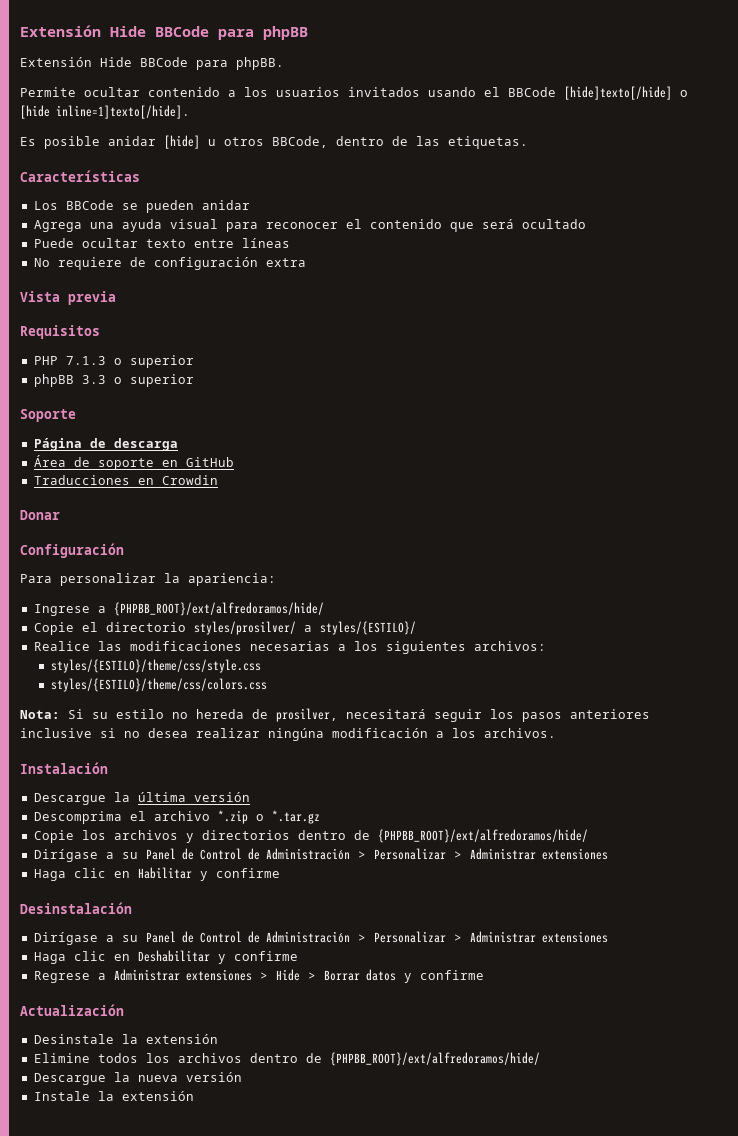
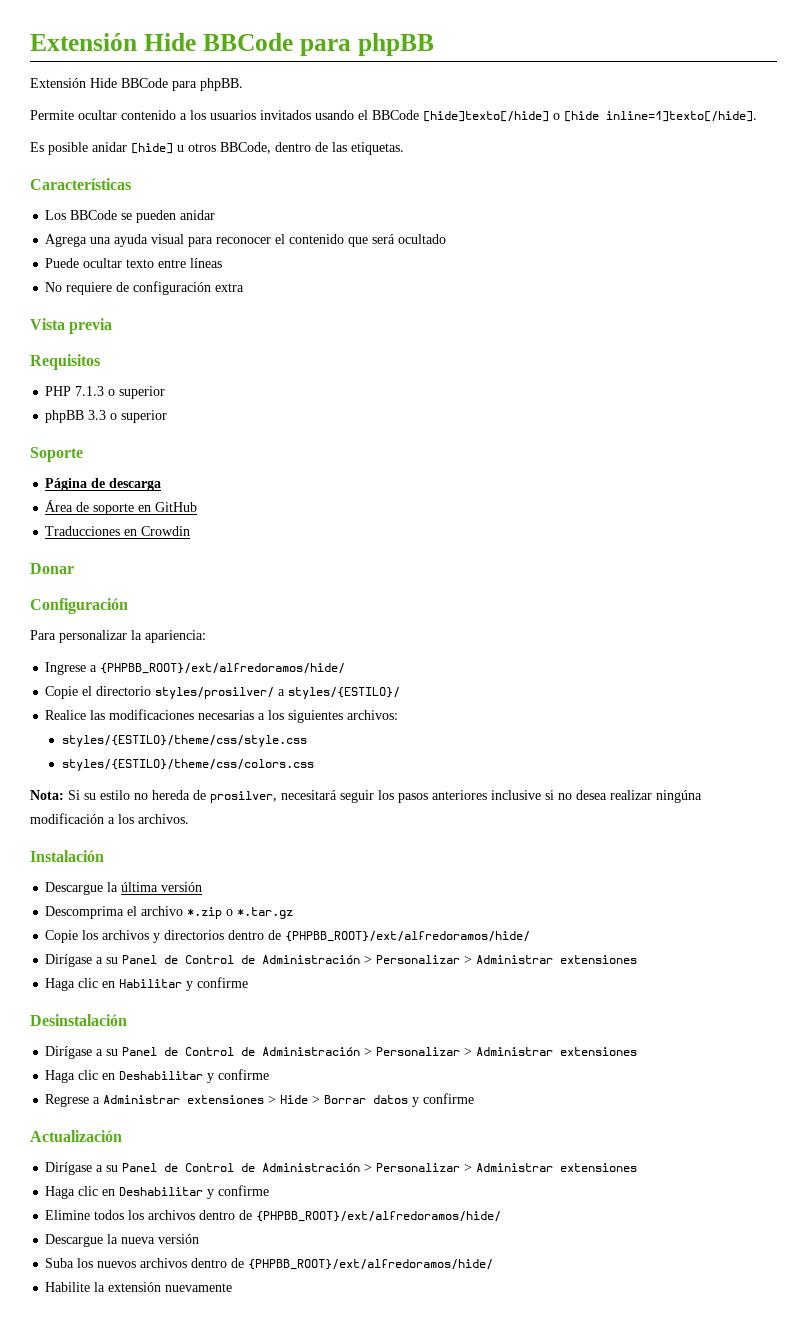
  Actualización
- Desinstale la extensión
+ Dirígase a su Panel de Control de Administración > Personalizar > Administrar extensiones
+ Haga clic en Deshabilitar y confirme
- Instale la extensión
+ Suba los nuevos archivos dentro de {PHPBB_ROOT}/ext/alfredoramos/hide/
+ Habilite la extensión nuevamente

